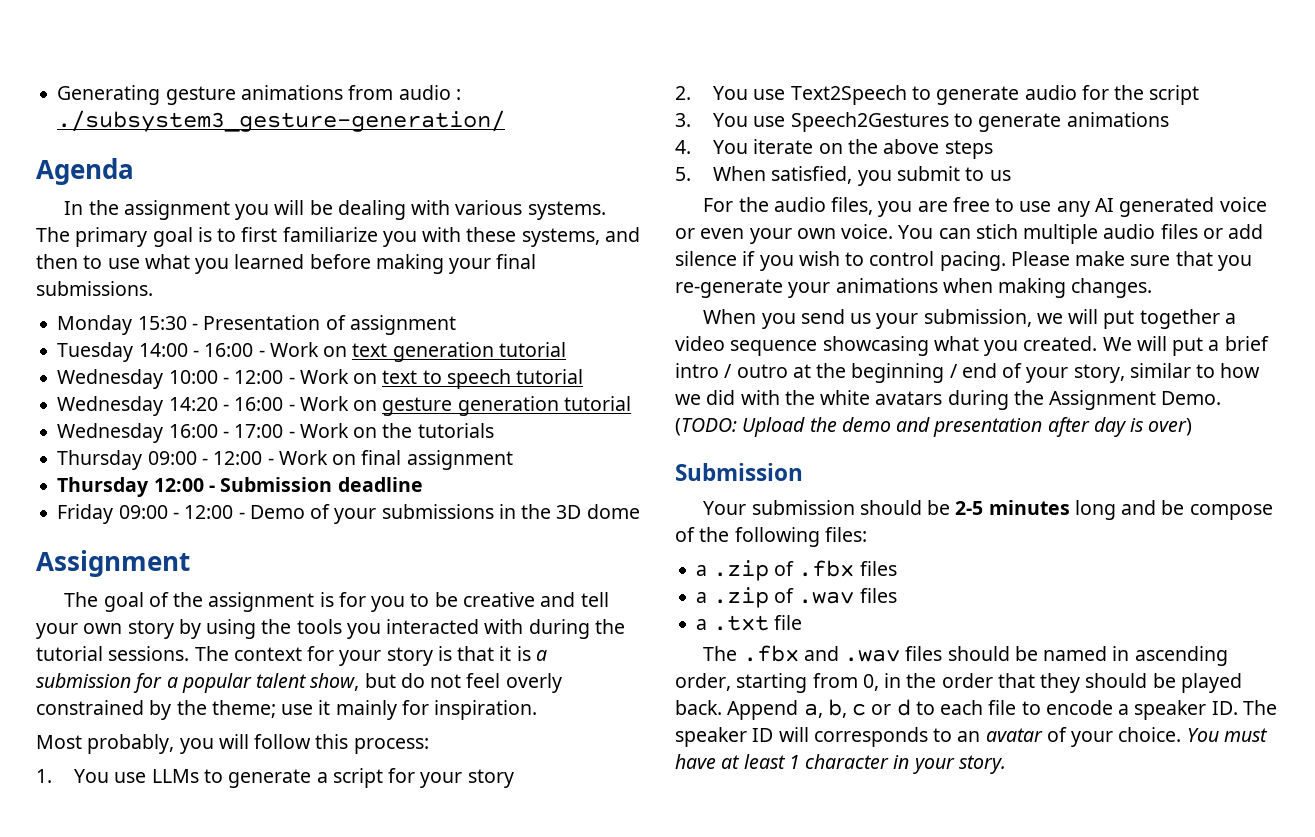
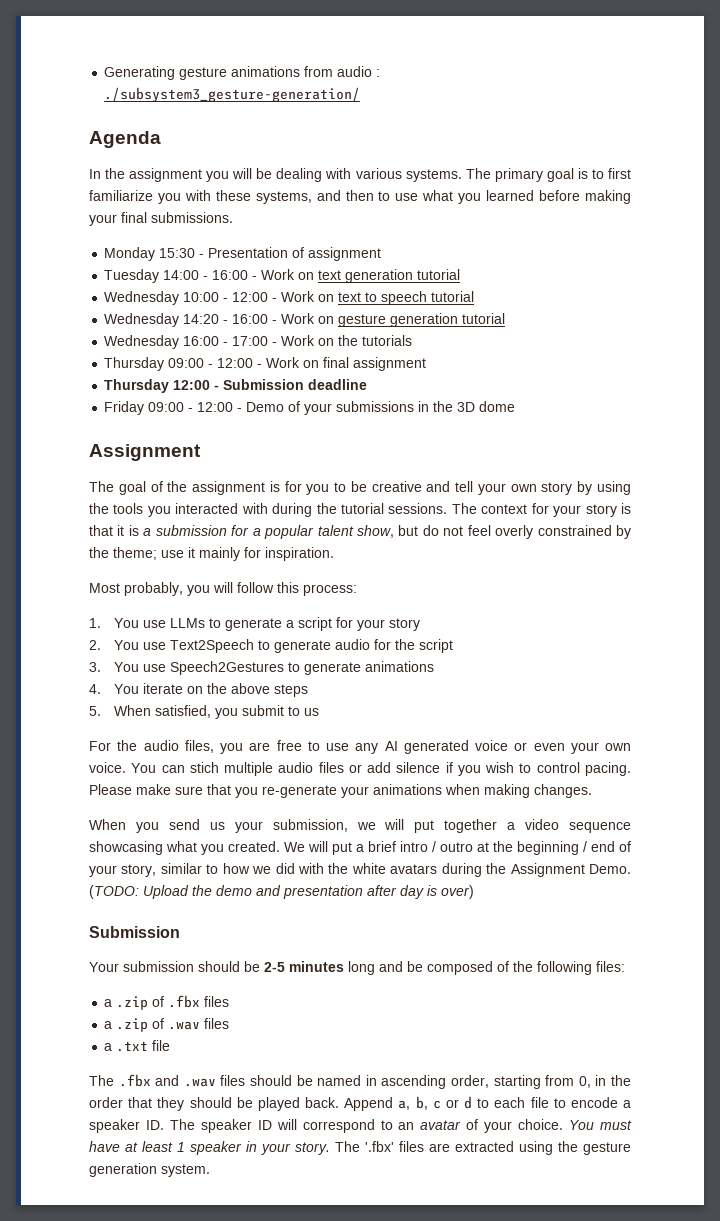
- Your submission should be 2-5 minutes long and be compose of the following files:
+ Your submission should be 2-5 minutes long and be composed of the following files:
- Append a, b, c or d to each file to encode a speaker ID. The speaker ID will corresponds to an avatar of your choice.
+ Append a, b, c or d to each file to encode a speaker ID. The speaker ID will correspond to an avatar of your choice.
- You must have at least 1 character in your story.
+ You must have at least 1 speaker in your story.
+ The '.fbx' files are extracted using the gesture generation system.

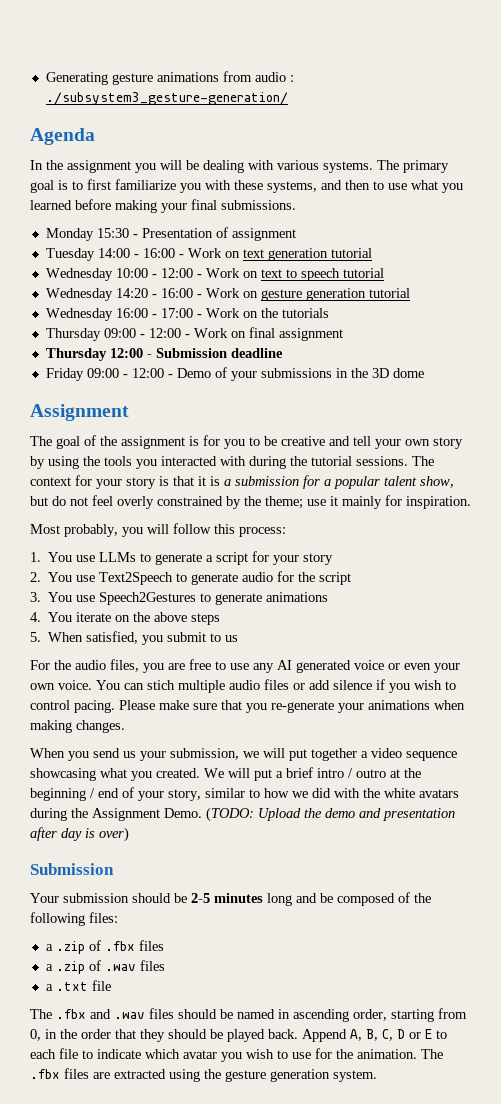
- Append a, b, c or d to each file to encode a speaker ID. The speaker ID will correspond to an avatar of your choice. You must have at least 1 speaker in your story. The '.fbx' files are extracted using the gesture generation system.
+ Append A, B, C, D or E to each file to indicate which avatar you wish to use for the animation. The .fbx files are extracted using the gesture generation system.

